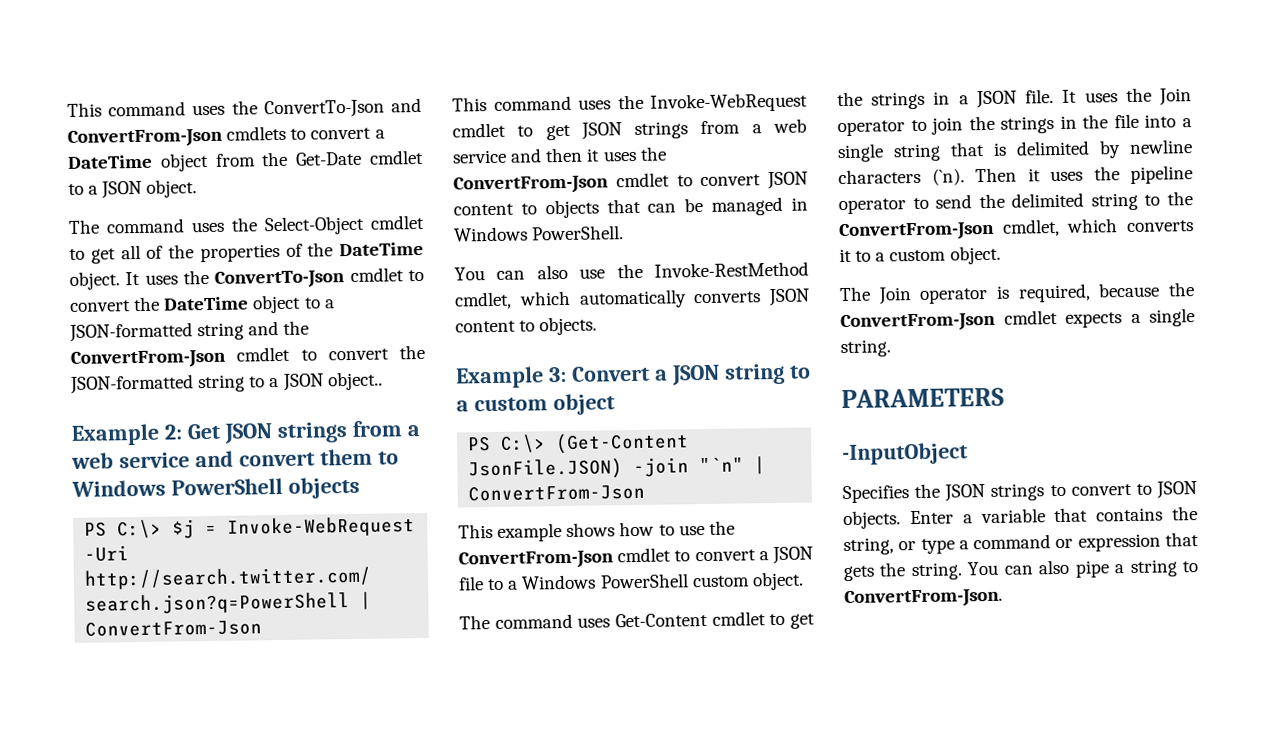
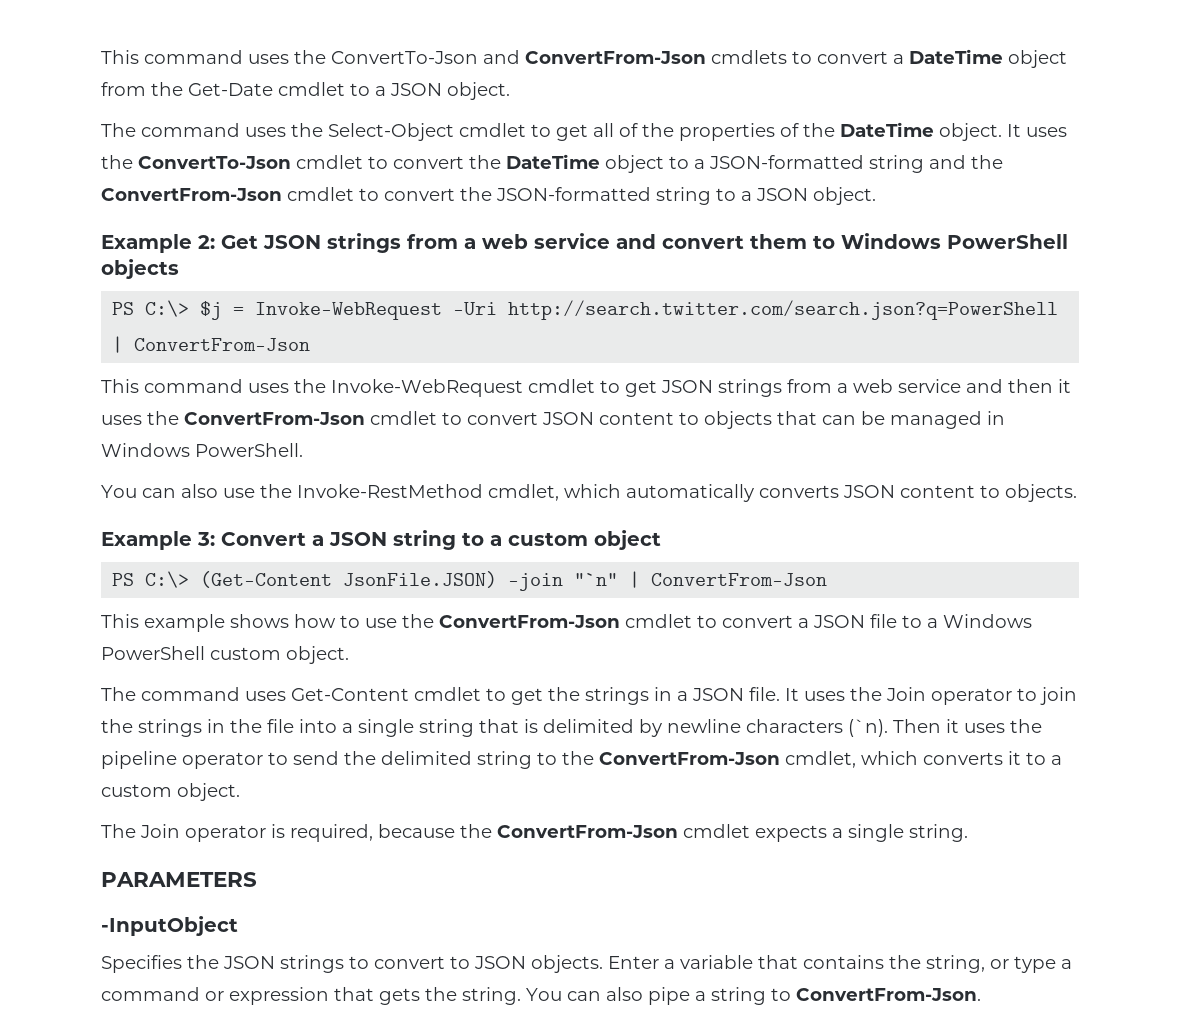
- It uses the ConvertTo-Json cmdlet to convert the DateTime object to a JSON-formatted string and the ConvertFrom-Json cmdlet to convert the JSON-formatted string to a JSON object..
+ It uses the ConvertTo-Json cmdlet to convert the DateTime object to a JSON-formatted string and the ConvertFrom-Json cmdlet to convert the JSON-formatted string to a JSON object.

